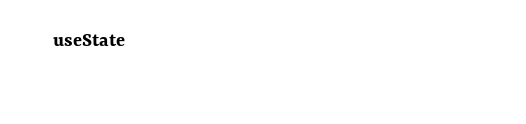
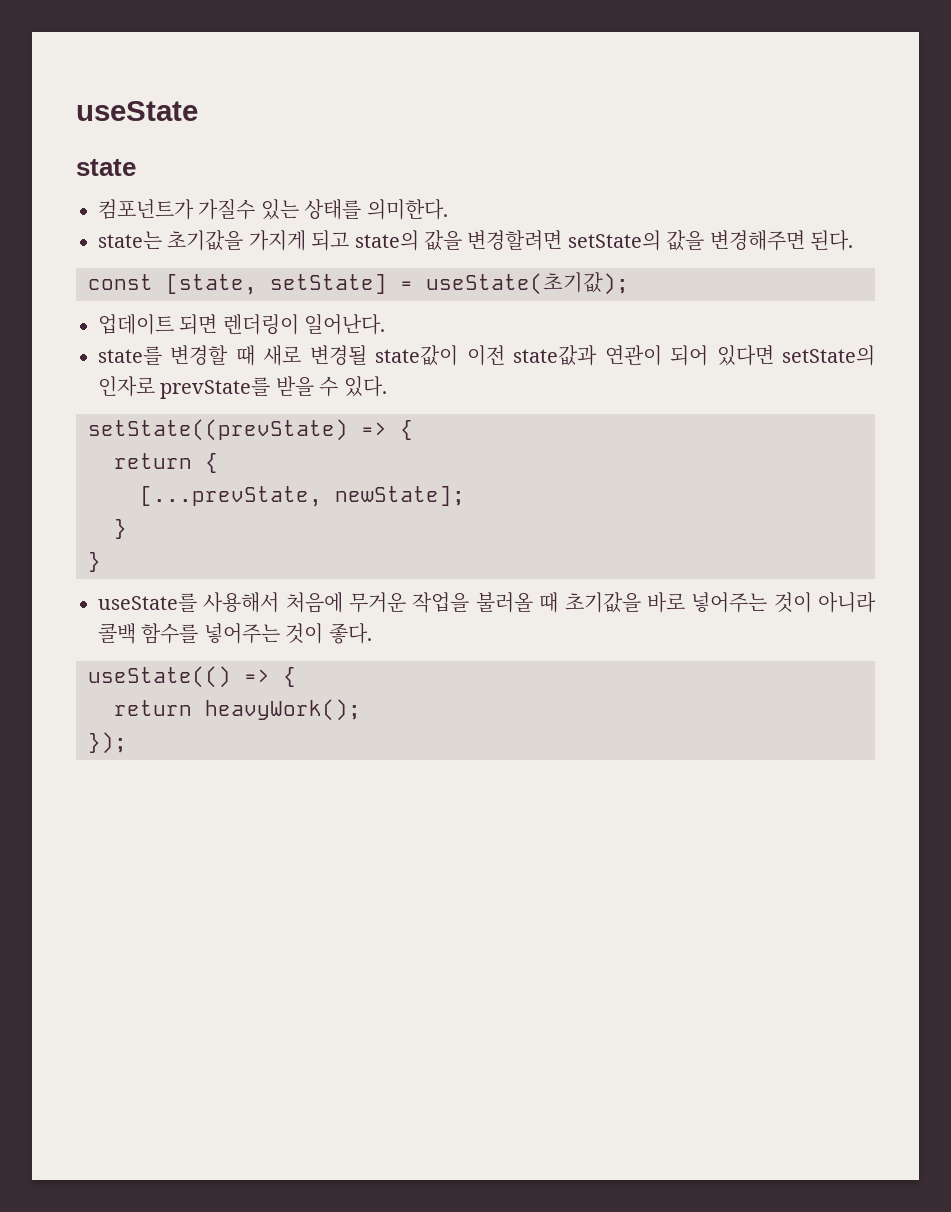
+ state
+ 컴포넌트가 가질수 있는 상태를 의미한다.
+ state는 초기값을 가지게 되고 state의 값을 변경할려면 setState의 값을 변경해주면 된다.
+ const [state, setState] = useState(초기값);
+ 업데이트 되면 렌더링이 일어난다.
+ state를 변경할 때 새로 변경될 state값이 이전 state값과 연관이 되어 있다면 setState의 인자로 prevState를 받을 수 있다.
+ setState((prevState) => {
+ return {
+ [...prevState, newState];
+ }
+ }
+ useState를 사용해서 처음에 무거운 작업을 불러올 때 초기값을 바로 넣어주는 것이 아니라 콜백 함수를 넣어주는 것이 좋다.
+ useState(() => {
+ return heavyWork();
+ });

